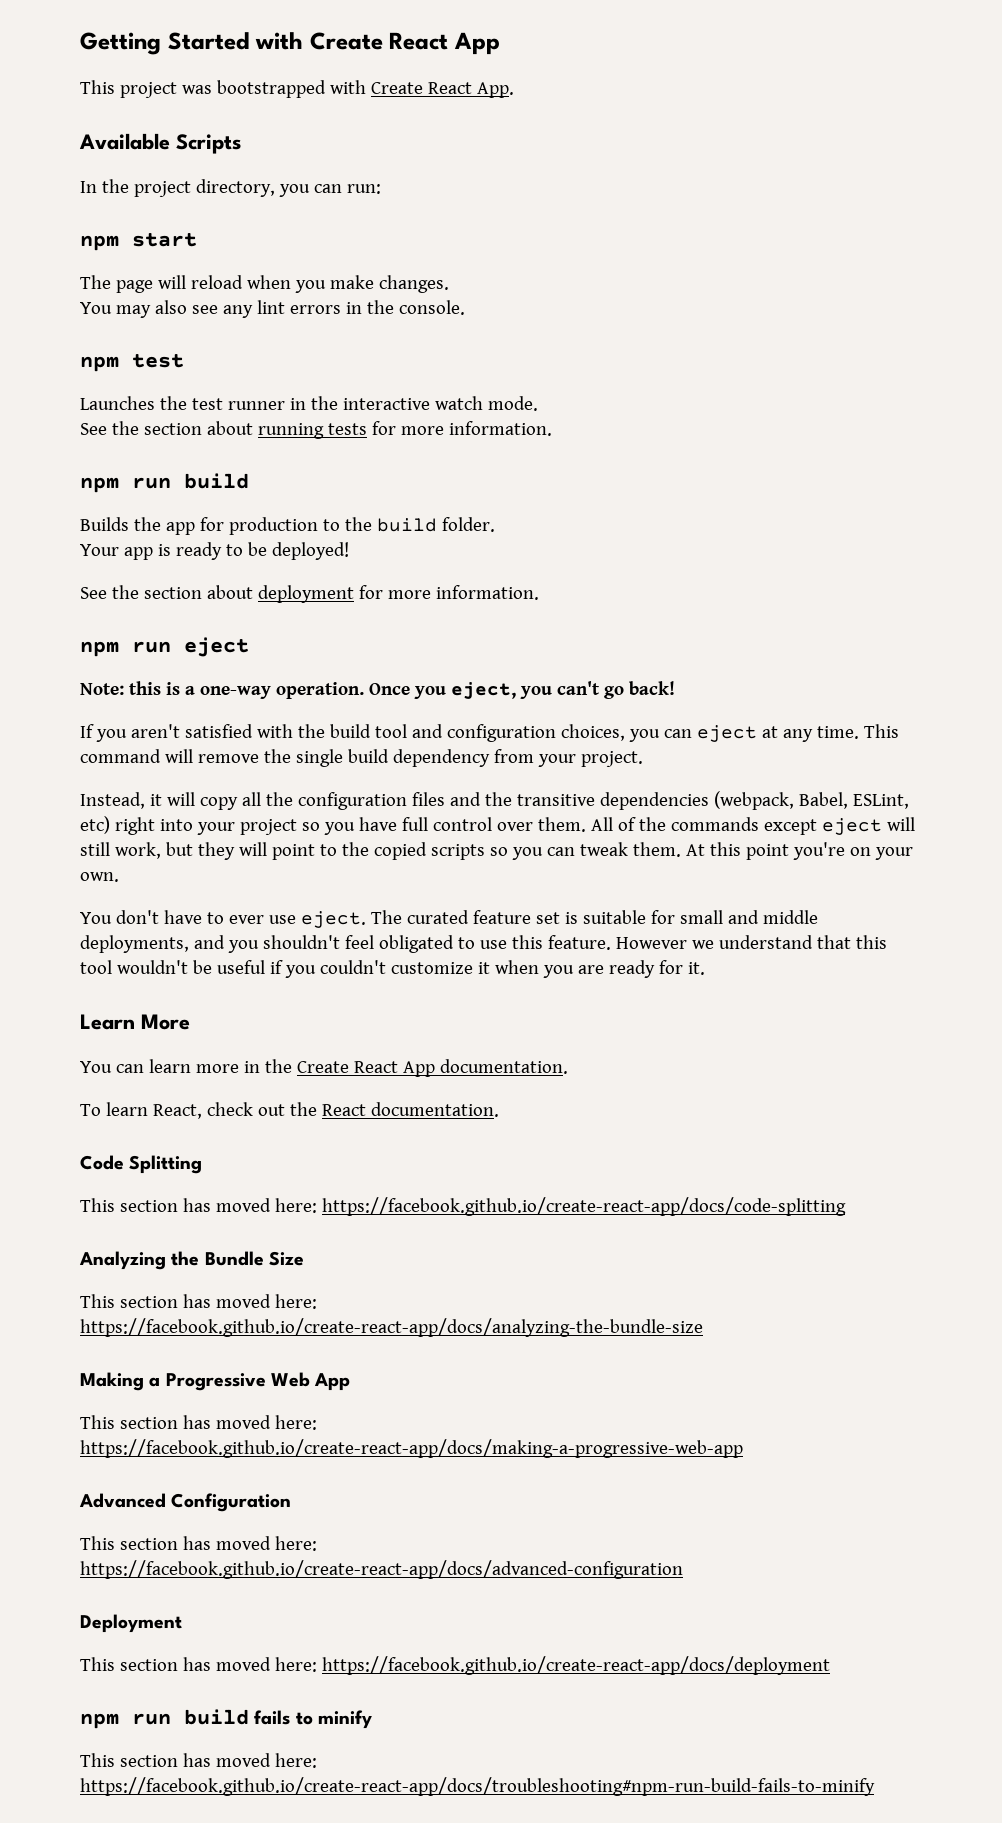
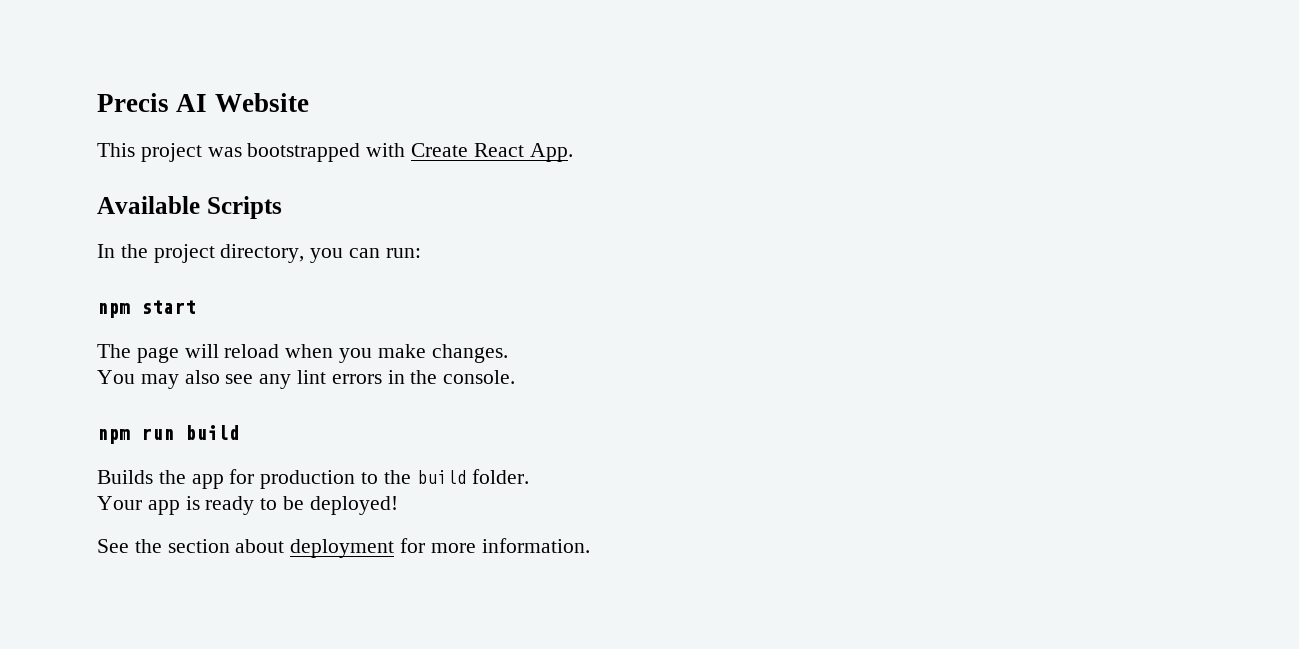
- Getting Started with Create React App
+ Precis AI Website
- npm test
- Launches the test runner in the interactive watch mode.
- See the section about running tests for more information.
- npm run eject
- Note: this is a one-way operation. Once you eject, you can't go back!
- If you aren't satisfied with the build tool and configuration choices, you can eject at any time. This command will remove the single build dependency from your project.
- Instead, it will copy all the configuration files and the transitive dependencies (webpack, Babel, ESLint, etc) right into your project so you have full control over them. All of the commands except eject will still work, but they will point to the copied scripts so you can tweak them. At this point you're on your own.
- You don't have to ever use eject. The curated feature set is suitable for small and middle deployments, and you shouldn't feel obligated to use this feature. However we understand that this tool wouldn't be useful if you couldn't customize it when you are ready for it.
- Learn More
- You can learn more in the Create React App documentation.
- To learn React, check out the React documentation.
- Code Splitting
- This section has moved here: https://facebook.github.io/create-react-app/docs/code-splitting
- Analyzing the Bundle Size
- This section has moved here: https://facebook.github.io/create-react-app/docs/analyzing-the-bundle-size
- Making a Progressive Web App
- This section has moved here: https://facebook.github.io/create-react-app/docs/making-a-progressive-web-app
- Advanced Configuration
- This section has moved here: https://facebook.github.io/create-react-app/docs/advanced-configuration
- Deployment
- This section has moved here: https://facebook.github.io/create-react-app/docs/deployment
- npm run build fails to minify
- This section has moved here: https://facebook.github.io/create-react-app/docs/troubleshooting#npm-run-build-fails-to-minify

